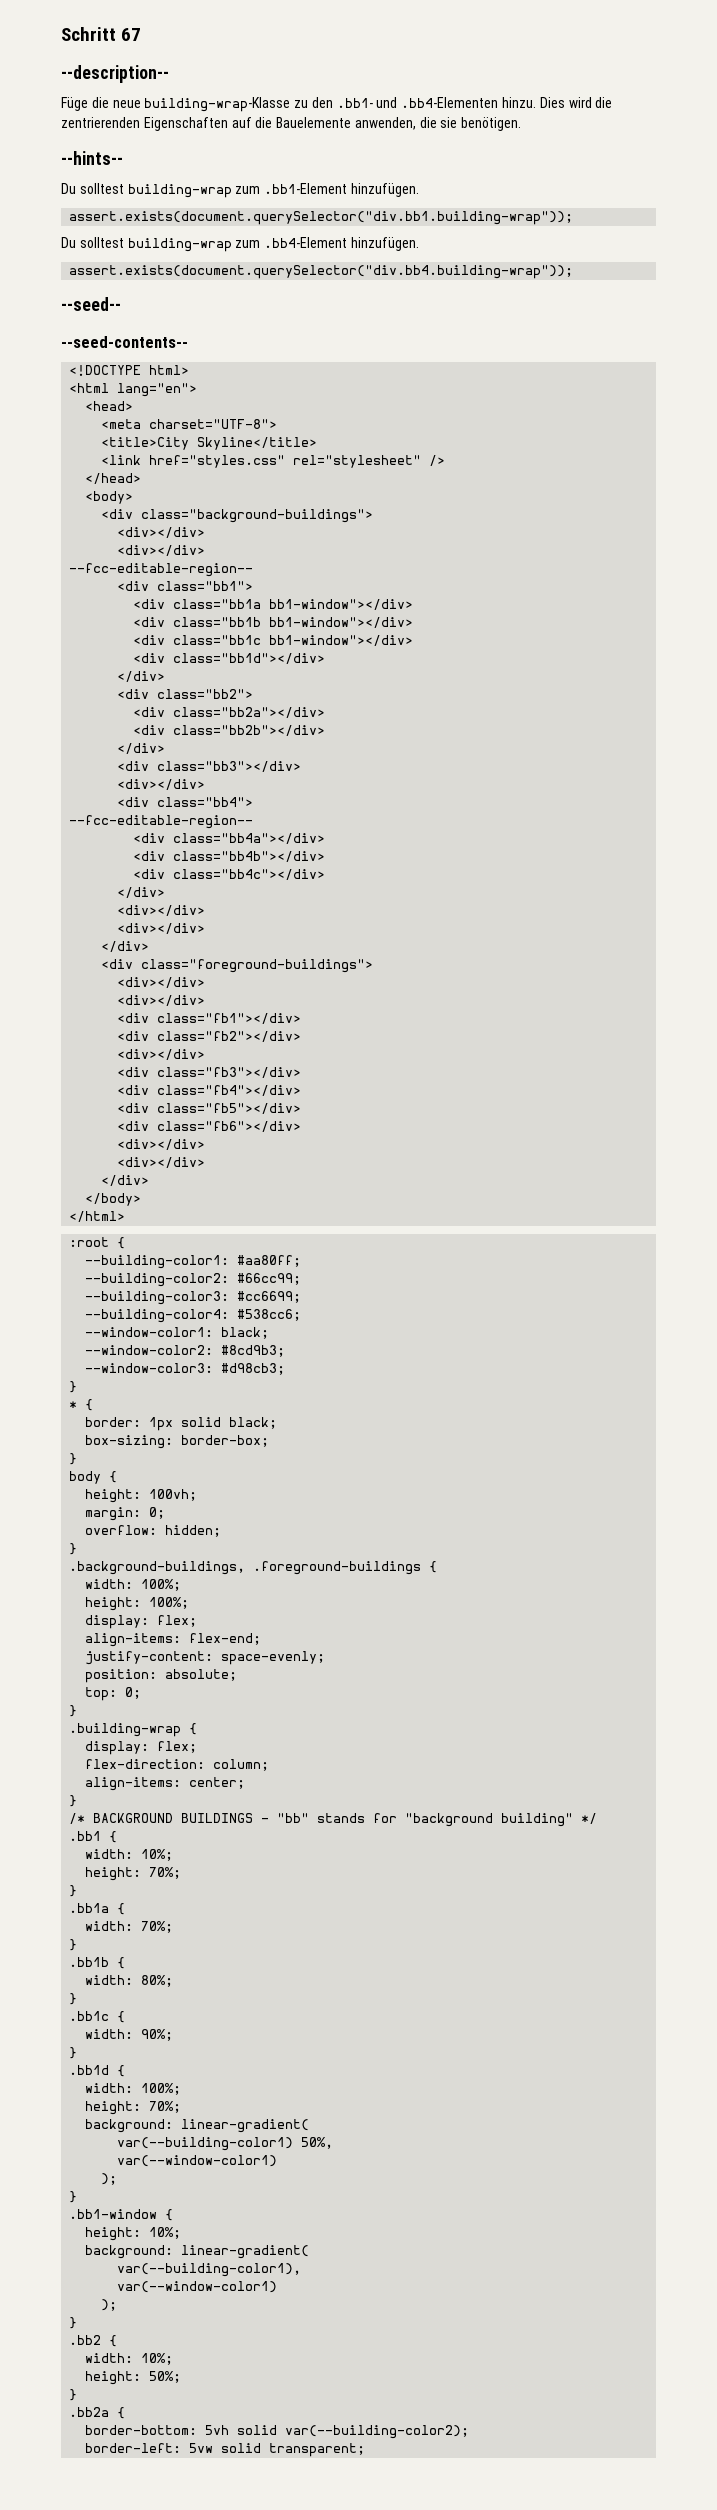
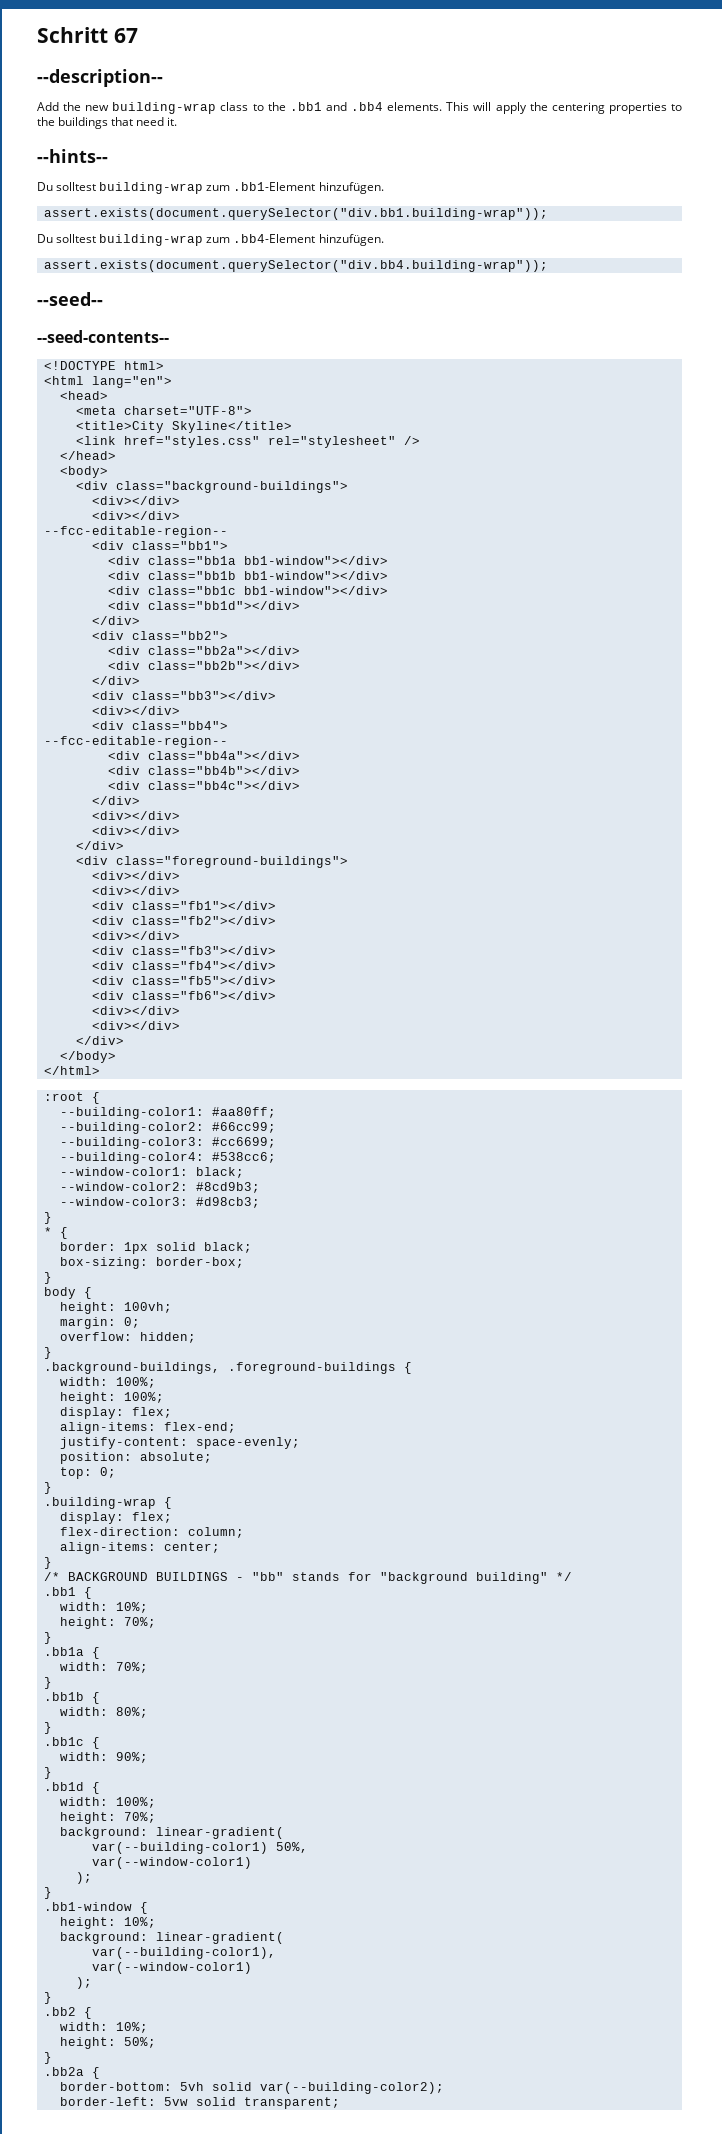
- Füge die neue building-wrap-Klasse zu den .bb1- und .bb4-Elementen hinzu. Dies wird die zentrierenden Eigenschaften auf die Bauelemente anwenden, die sie benötigen.
+ Add the new building-wrap class to the .bb1 and .bb4 elements. This will apply the centering properties to the buildings that need it.

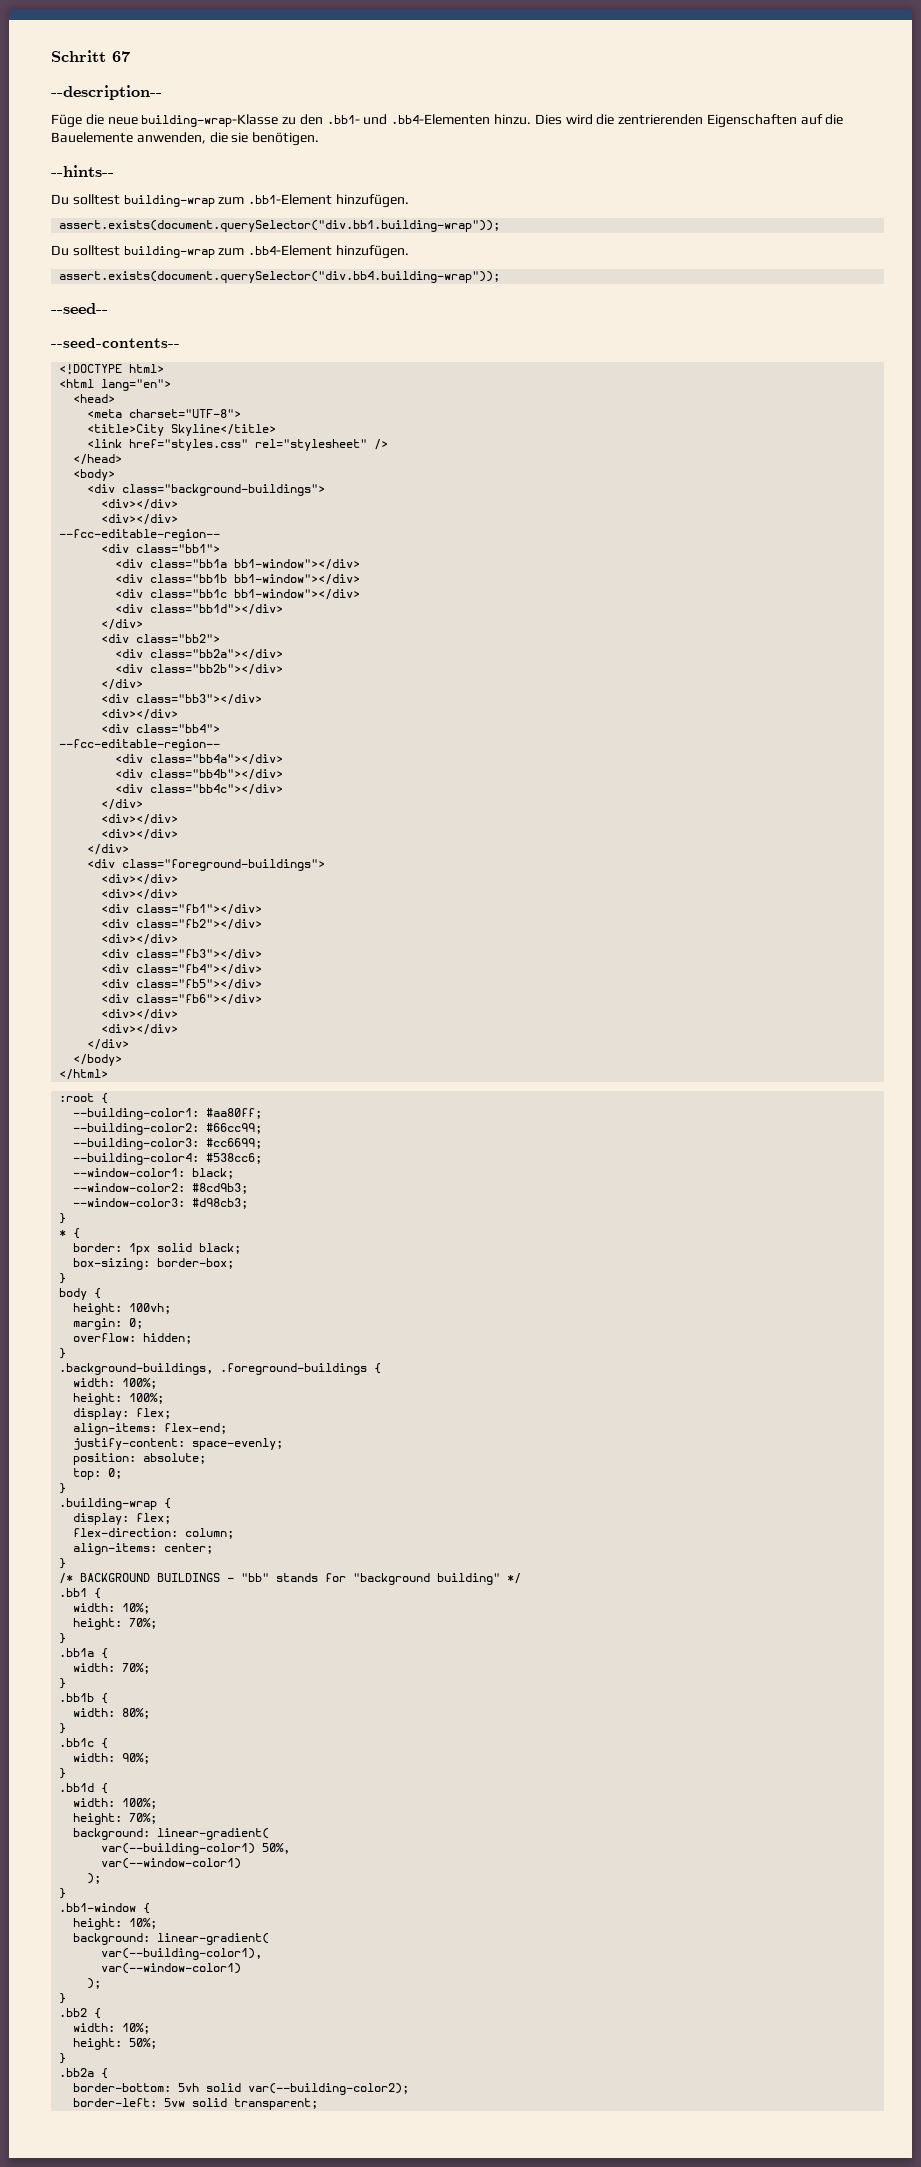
- Add the new building-wrap class to the .bb1 and .bb4 elements. This will apply the centering properties to the buildings that need it.
+ Füge die neue building-wrap-Klasse zu den .bb1- und .bb4-Elementen hinzu. Dies wird die zentrierenden Eigenschaften auf die Bauelemente anwenden, die sie benötigen.

